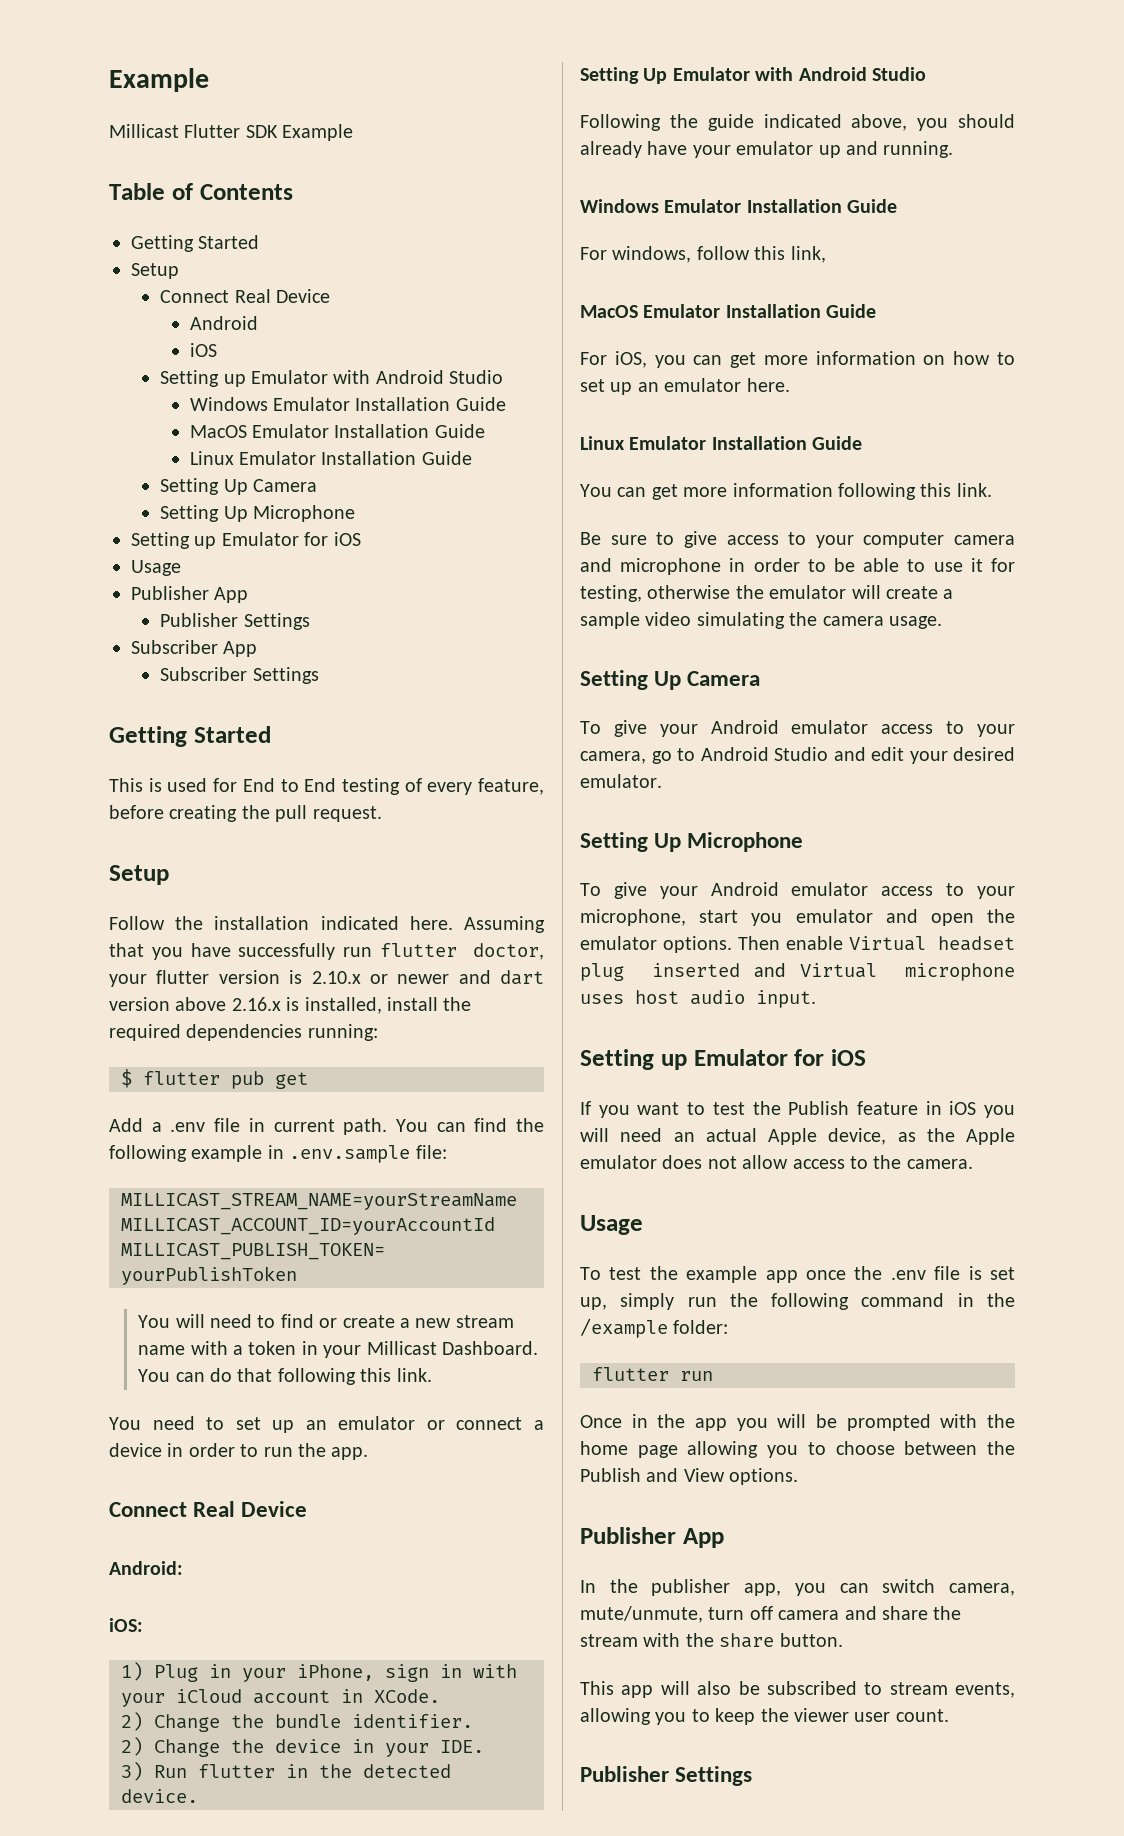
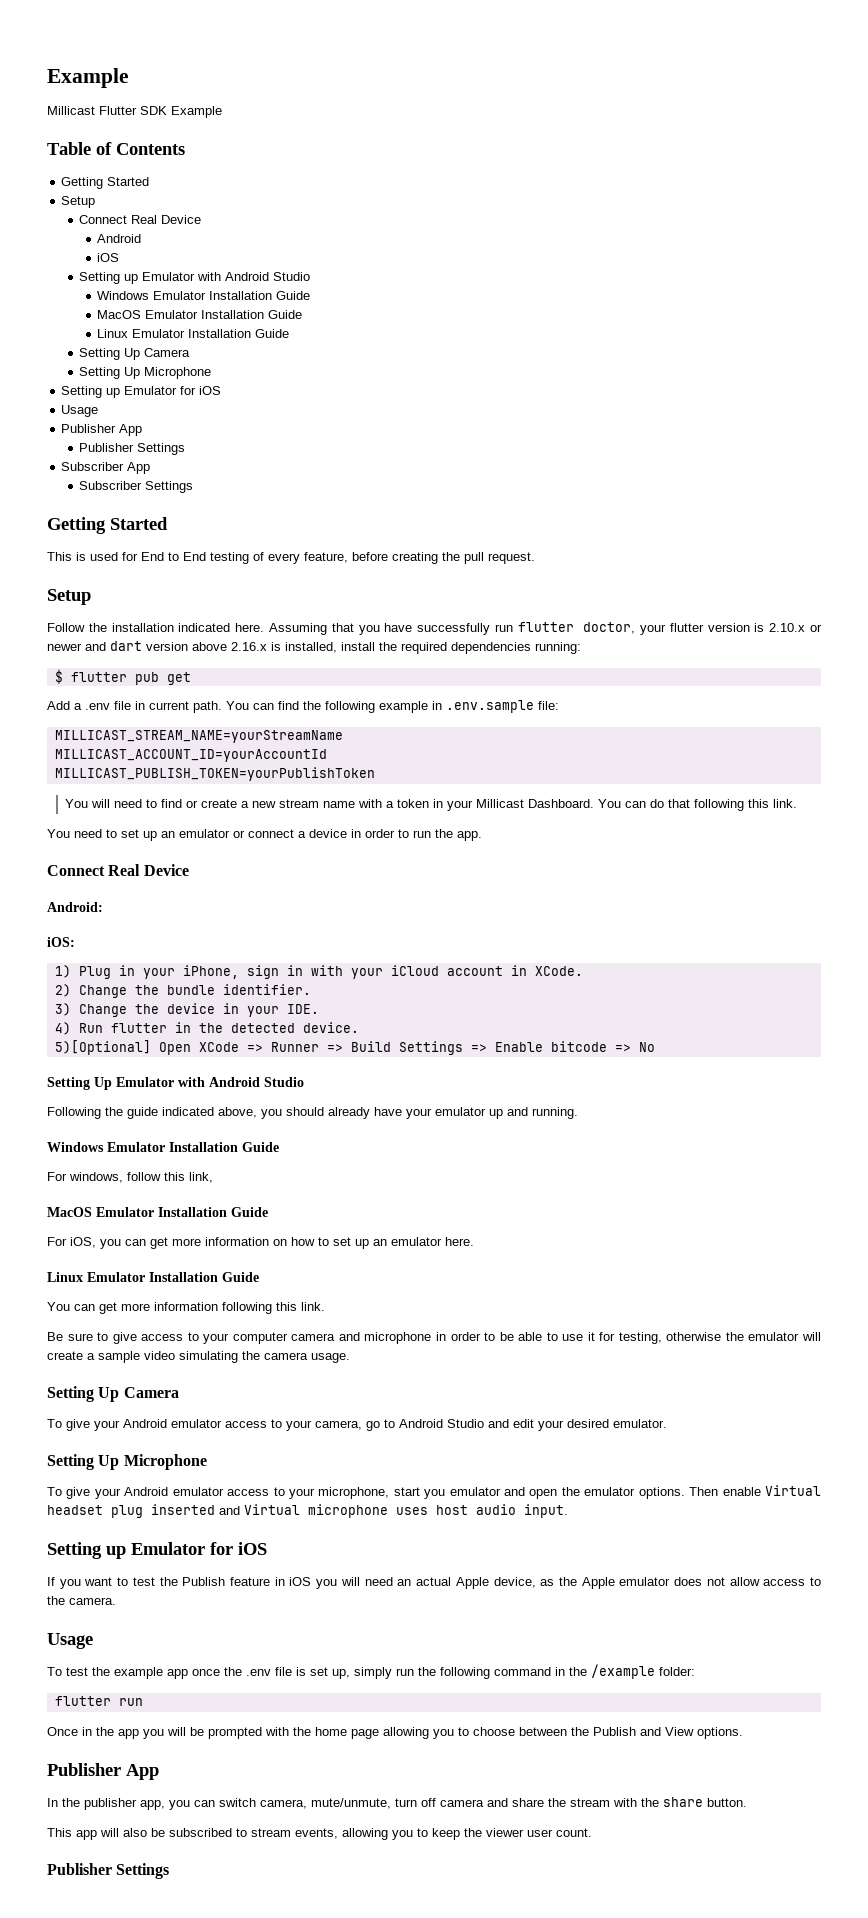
- 2) Change the device in your IDE.
+ 3) Change the device in your IDE.
- 3) Run flutter in the detected device.
+ 4) Run flutter in the detected device.
+ 5)[Optional] Open XCode => Runner => Build Settings => Enable bitcode => No

